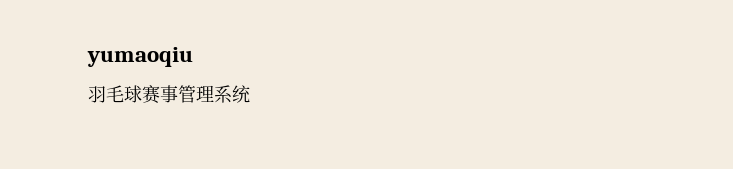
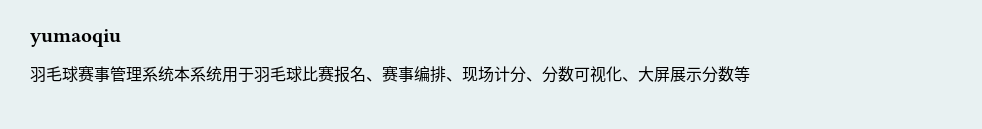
- 羽毛球赛事管理系统
+ 羽毛球赛事管理系统本系统用于羽毛球比赛报名、赛事编排、现场计分、分数可视化、大屏展示分数等

